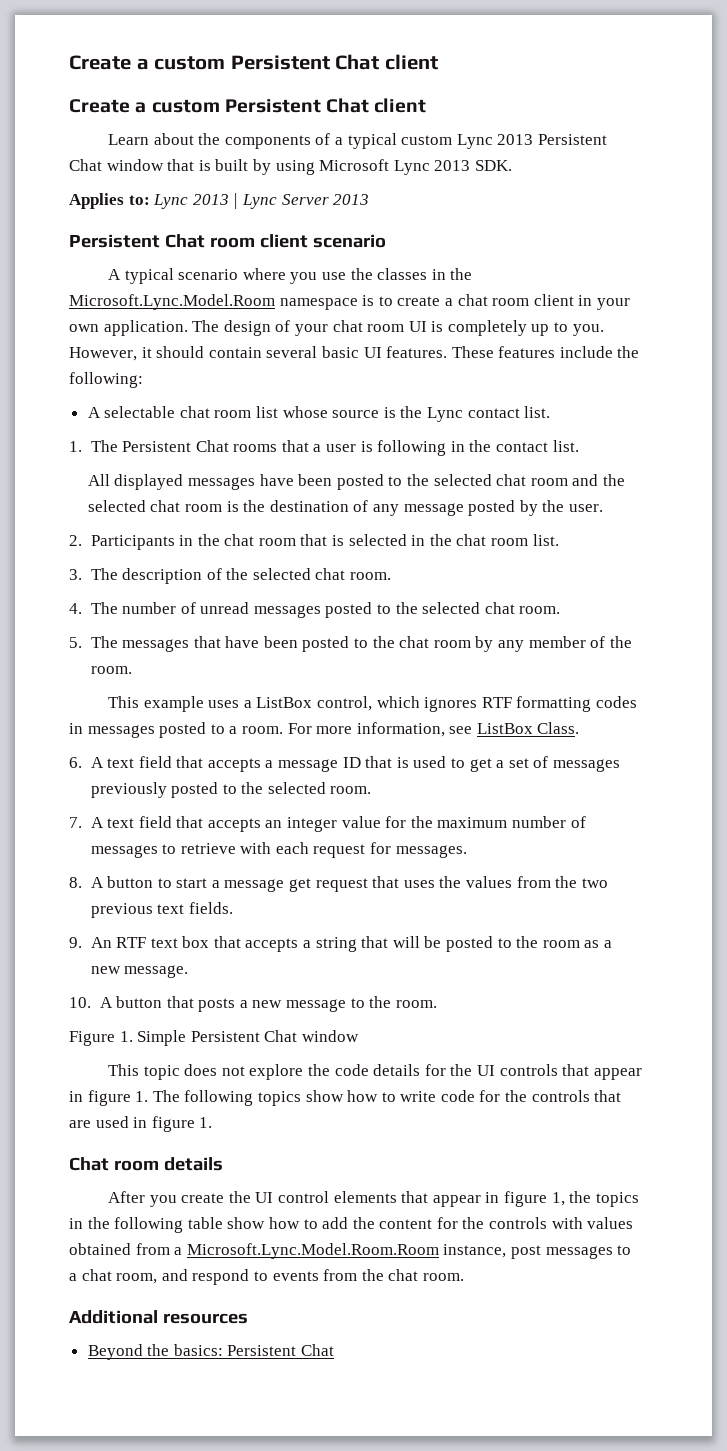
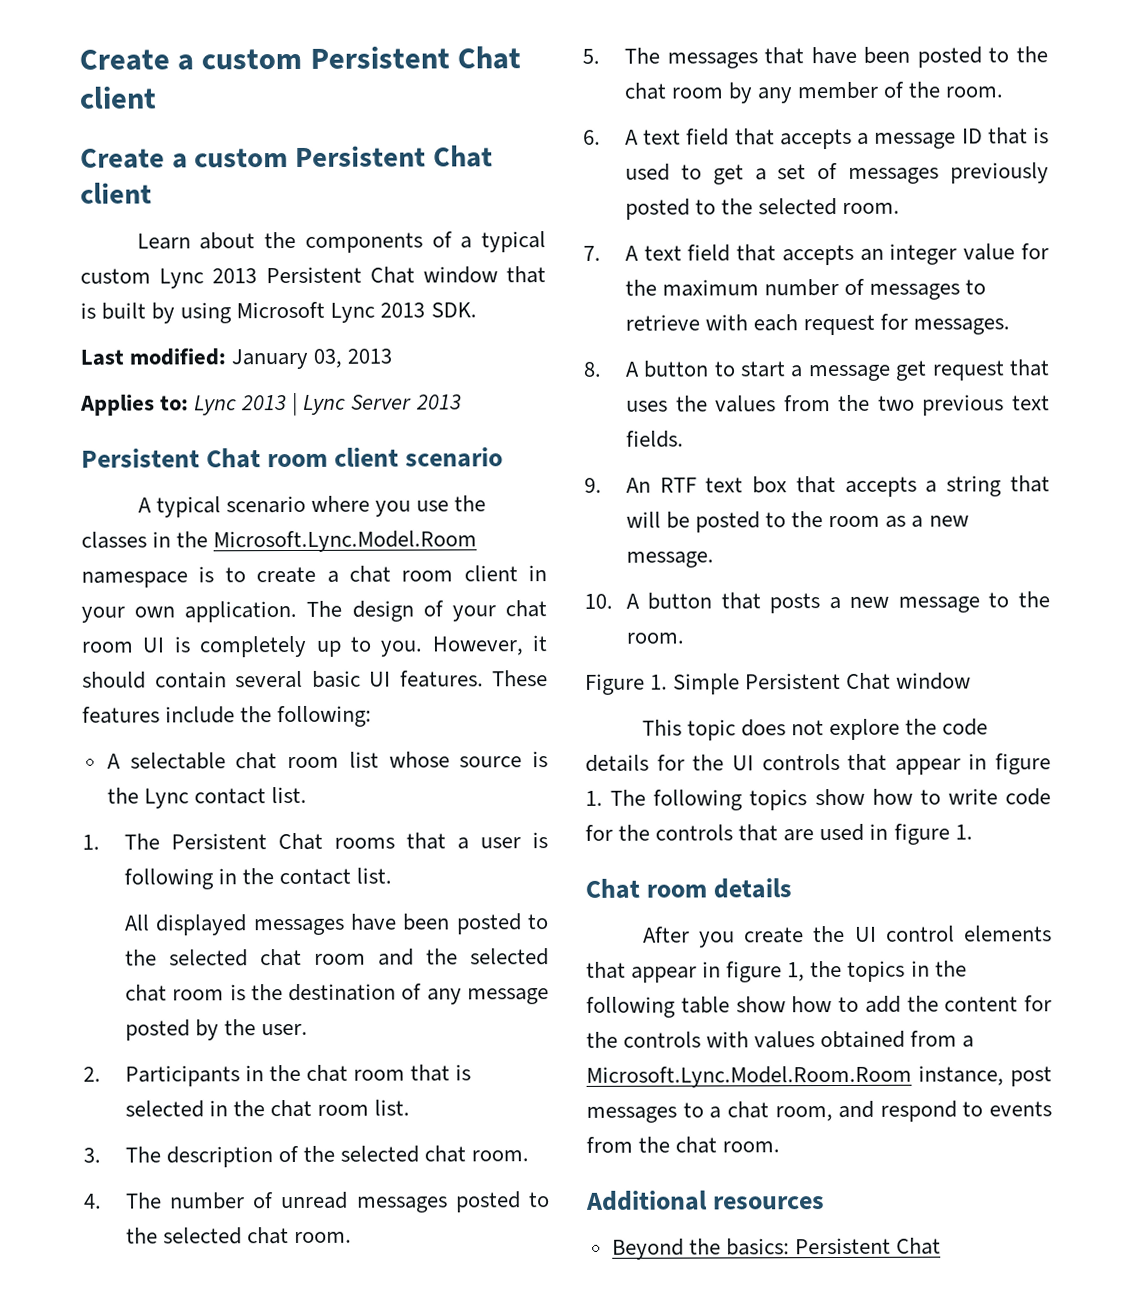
+ Last modified: January 03, 2013
- This example uses a ListBox control, which ignores RTF formatting codes in messages posted to a room. For more information, see ListBox Class.

